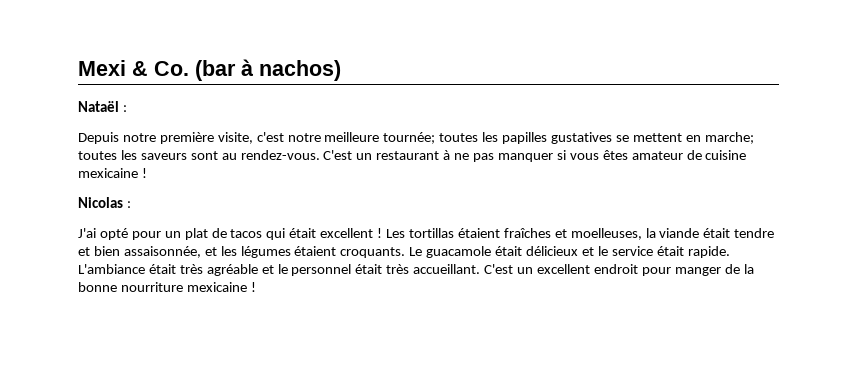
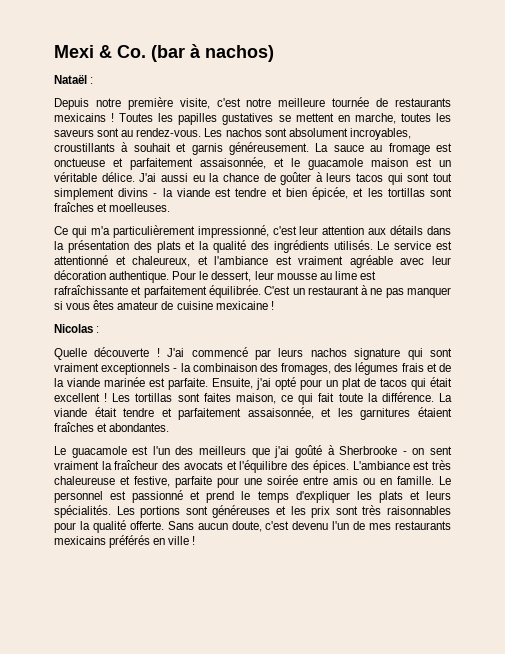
- Depuis notre première visite, c'est notre meilleure tournée; toutes les papilles gustatives se mettent en marche; toutes les saveurs sont au rendez-vous.
+ Depuis notre première visite, c'est notre meilleure tournée de restaurants mexicains ! Toutes les papilles gustatives se mettent en marche, toutes les saveurs sont au rendez-vous.
+ Les nachos sont absolument incroyables, croustillants à souhait et garnis généreusement. La sauce au fromage est onctueuse et parfaitement assaisonnée, et le guacamole maison est un véritable délice. J'ai aussi eu la chance de goûter à leurs tacos qui sont tout simplement divins - la viande est tendre et bien épicée, et les tortillas sont fraîches et moelleuses.
+ Ce qui m'a particulièrement impressionné, c'est leur attention aux détails dans la présentation des plats et la qualité des ingrédients utilisés. Le service est attentionné et chaleureux, et l'ambiance est vraiment agréable avec leur décoration authentique. Pour le dessert, leur mousse au lime est rafraîchissante et parfaitement équilibrée.
- J'ai opté pour un plat de tacos qui était excellent !
+ Quelle découverte ! J'ai commencé par leurs nachos signature qui sont vraiment exceptionnels - la combinaison des fromages, des légumes frais et de la viande marinée est parfaite. Ensuite, j'ai opté pour un plat de tacos qui était excellent !
- Les tortillas étaient fraîches et moelleuses, la viande était tendre et bien assaisonnée, et les légumes étaient croquants. Le guacamole était délicieux et le service était rapide. L'ambiance était très agréable et le personnel était très accueillant. C'est un excellent endroit pour manger de la bonne nourriture mexicaine !
+ Les tortillas sont faites maison, ce qui fait toute la différence. La viande était tendre et parfaitement assaisonnée, et les garnitures étaient fraîches et abondantes.
+ Le guacamole est l'un des meilleurs que j'ai goûté à Sherbrooke - on sent vraiment la fraîcheur des avocats et l'équilibre des épices. L'ambiance est très chaleureuse et festive, parfaite pour une soirée entre amis ou en famille. Le personnel est passionné et prend le temps d'expliquer les plats et leurs spécialités. Les portions sont généreuses et les prix sont très raisonnables pour la qualité offerte. Sans aucun doute, c'est devenu l'un de mes restaurants mexicains préférés en ville !

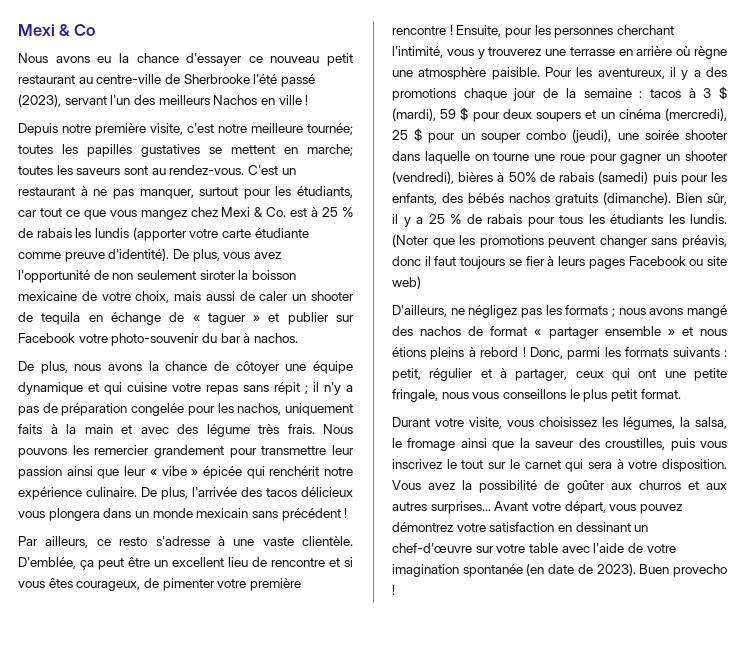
- Mexi & Co. (bar à nachos)
- Nataël :
+ Mexi & Co
+ Nous avons eu la chance d'essayer ce nouveau petit restaurant au centre-ville de Sherbrooke l'été passé (2023), servant l'un des meilleurs Nachos en ville !
- Depuis notre première visite, c'est notre meilleure tournée de restaurants mexicains ! Toutes les papilles gustatives se mettent en marche, toutes les saveurs sont au rendez-vous.
+ Depuis notre première visite, c'est notre meilleure tournée; toutes les papilles gustatives se mettent en marche; toutes les saveurs sont au rendez-vous.
- Les nachos sont absolument incroyables, croustillants à souhait et garnis généreusement. La sauce au fromage est onctueuse et parfaitement assaisonnée, et le guacamole maison est un véritable délice. J'ai aussi eu la chance de goûter à leurs tacos qui sont tout simplement divins - la viande est tendre et bien épicée, et les tortillas sont fraîches et moelleuses.
- Ce qui m'a particulièrement impressionné, c'est leur attention aux détails dans la présentation des plats et la qualité des ingrédients utilisés. Le service est attentionné et chaleureux, et l'ambiance est vraiment agréable avec leur décoration authentique. Pour le dessert, leur mousse au lime est rafraîchissante et parfaitement équilibrée.
- C'est un restaurant à ne pas manquer si vous êtes amateur de cuisine mexicaine !
- Nicolas :
- Quelle découverte ! J'ai commencé par leurs nachos signature qui sont vraiment exceptionnels - la combinaison des fromages, des légumes frais et de la viande marinée est parfaite. Ensuite, j'ai opté pour un plat de tacos qui était excellent ! Les tortillas sont faites maison, ce qui fait toute la différence. La viande était tendre et parfaitement assaisonnée, et les garnitures étaient fraîches et abondantes.
- Le guacamole est l'un des meilleurs que j'ai goûté à Sherbrooke - on sent vraiment la fraîcheur des avocats et l'équilibre des épices. L'ambiance est très chaleureuse et festive, parfaite pour une soirée entre amis ou en famille. Le personnel est passionné et prend le temps d'expliquer les plats et leurs spécialités. Les portions sont généreuses et les prix sont très raisonnables pour la qualité offerte. Sans aucun doute, c'est devenu l'un de mes restaurants mexicains préférés en ville !
+ C'est un restaurant à ne pas manquer, surtout pour les étudiants, car tout ce que vous mangez chez Mexi & Co. est à 25 % de rabais les lundis (apporter votre carte étudiante comme preuve d'identité). De plus, vous avez l'opportunité de non seulement siroter la boisson mexicaine de votre choix, mais aussi de caler un shooter de tequila en échange de « taguer » et publier sur Facebook votre photo-souvenir du bar à nachos.
+ De plus, nous avons la chance de côtoyer une équipe dynamique et qui cuisine votre repas sans répit ; il n'y a pas de préparation congelée pour les nachos, uniquement faits à la main et avec des légume très frais. Nous pouvons les remercier grandement pour transmettre leur passion ainsi que leur « vibe » épicée qui renchérit notre expérience culinaire. De plus, l'arrivée des tacos délicieux vous plongera dans un monde mexicain sans précédent !
+ Par ailleurs, ce resto s'adresse à une vaste clientèle. D'emblée, ça peut être un excellent lieu de rencontre et si vous êtes courageux, de pimenter votre première rencontre ! Ensuite, pour les personnes cherchant l'intimité, vous y trouverez une terrasse en arrière où règne une atmosphère paisible. Pour les aventureux, il y a des promotions chaque jour de la semaine : tacos à 3 $ (mardi), 59 $ pour deux soupers et un cinéma (mercredi), 25 $ pour un souper combo (jeudi), une soirée shooter dans laquelle on tourne une roue pour gagner un shooter (vendredi), bières à 50% de rabais (samedi) puis pour les enfants, des bébés nachos gratuits (dimanche). Bien sûr, il y a 25 % de rabais pour tous les étudiants les lundis. (Noter que les promotions peuvent changer sans préavis, donc il faut toujours se fier à leurs pages Facebook ou site web)
+ D'ailleurs, ne négligez pas les formats ; nous avons mangé des nachos de format « partager ensemble » et nous étions pleins à rebord ! Donc, parmi les formats suivants : petit, régulier et à partager, ceux qui ont une petite fringale, nous vous conseillons le plus petit format.
+ Durant votre visite, vous choisissez les légumes, la salsa, le fromage ainsi que la saveur des croustilles, puis vous inscrivez le tout sur le carnet qui sera à votre disposition. Vous avez la possibilité de goûter aux churros et aux autres surprises… Avant votre départ, vous pouvez démontrez votre satisfaction en dessinant un chef-d'œuvre sur votre table avec l'aide de votre imagination spontanée (en date de 2023). Buen provecho !

